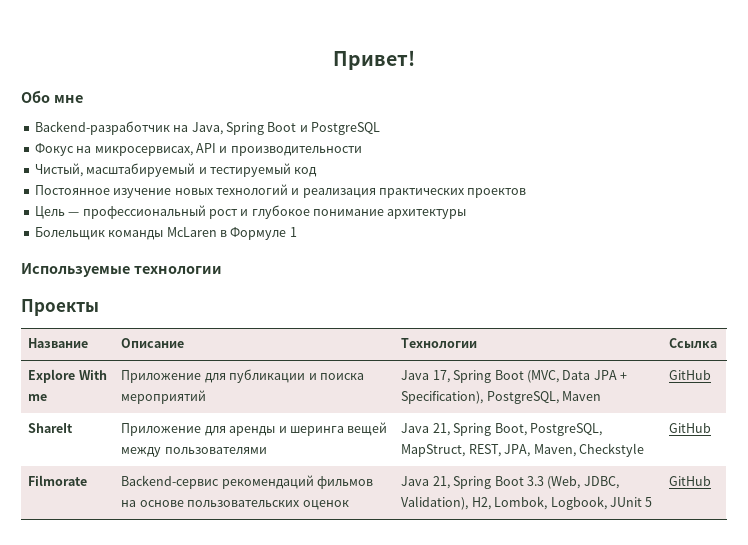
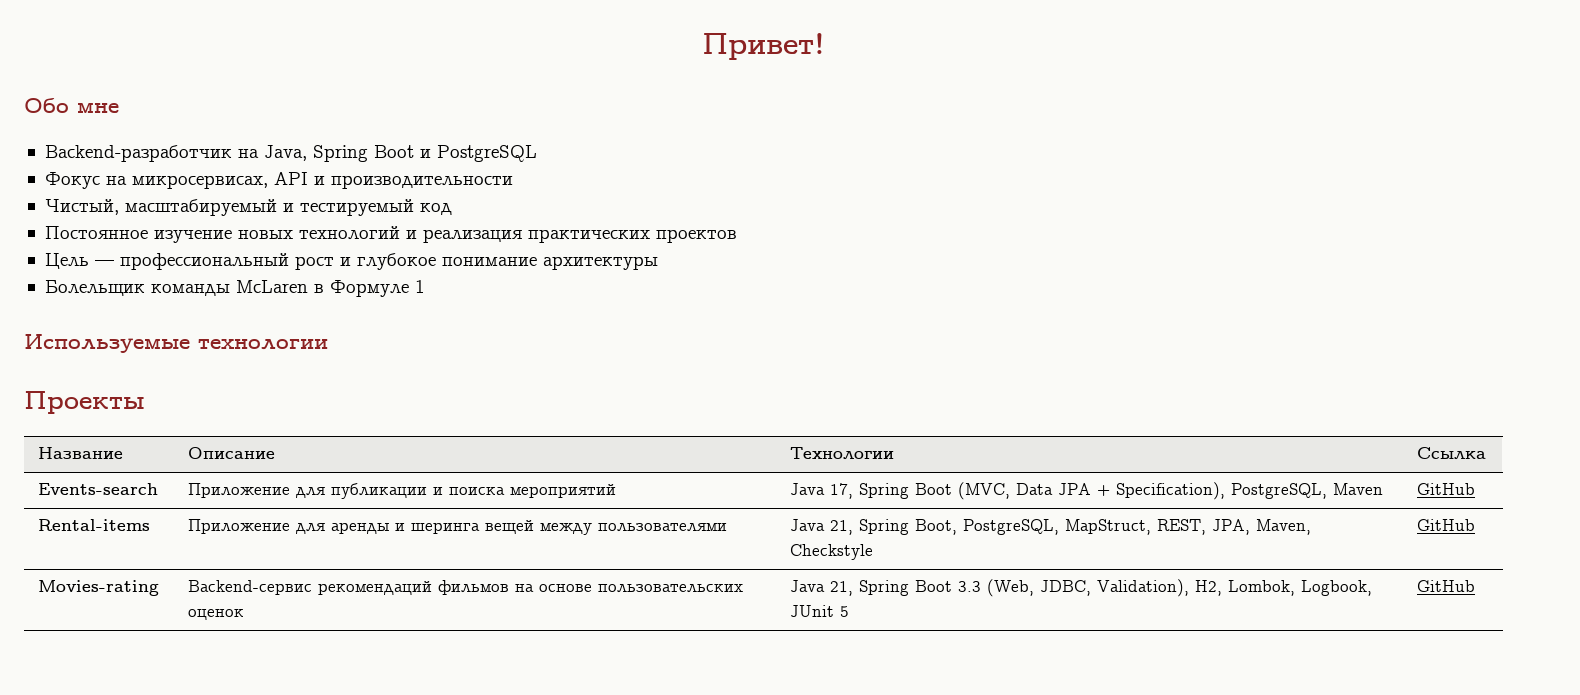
- Explore With me | Приложение для публикации и поиска мероприятий | Java 17, Spring Boot (MVC, Data JPA + Specification), PostgreSQL, Maven | GitHub
+ Events-search | Приложение для публикации и поиска мероприятий | Java 17, Spring Boot (MVC, Data JPA + Specification), PostgreSQL, Maven | GitHub
- ShareIt | Приложение для аренды и шеринга вещей между пользователями | Java 21, Spring Boot, PostgreSQL, MapStruct, REST, JPA, Maven, Checkstyle | GitHub
+ Rental-items | Приложение для аренды и шеринга вещей между пользователями | Java 21, Spring Boot, PostgreSQL, MapStruct, REST, JPA, Maven, Checkstyle | GitHub
- Filmorate | Backend-сервис рекомендаций фильмов на основе пользовательских оценок | Java 21, Spring Boot 3.3 (Web, JDBC, Validation), H2, Lombok, Logbook, JUnit 5 | GitHub
+ Movies-rating | Backend-сервис рекомендаций фильмов на основе пользовательских оценок | Java 21, Spring Boot 3.3 (Web, JDBC, Validation), H2, Lombok, Logbook, JUnit 5 | GitHub

